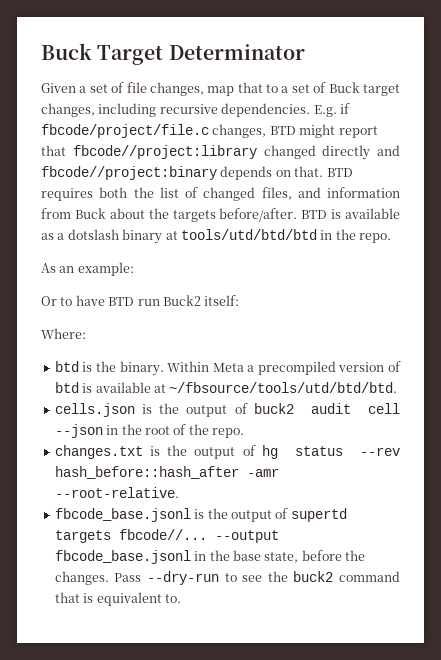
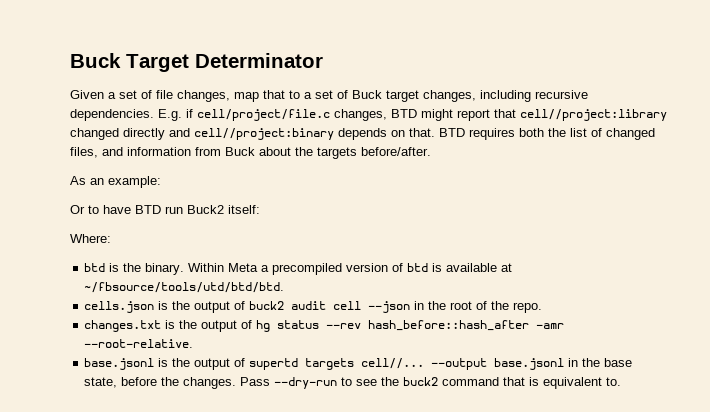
- E.g. if fbcode/project/file.c changes, BTD might report that fbcode//project:library changed directly and fbcode//project:binary depends on that.
+ E.g. if cell/project/file.c changes, BTD might report that cell//project:library changed directly and cell//project:binary depends on that.
- BTD is available as a dotslash binary at tools/utd/btd/btd in the repo.
- fbcode_base.jsonl is the output of supertd targets fbcode//... --output fbcode_base.jsonl in the base state, before the changes.
+ base.jsonl is the output of supertd targets cell//... --output base.jsonl in the base state, before the changes.

